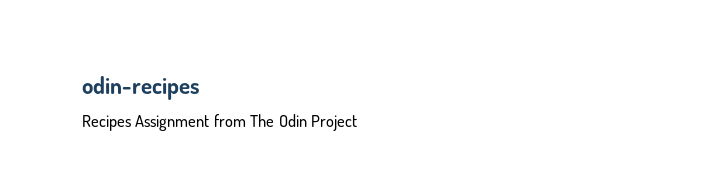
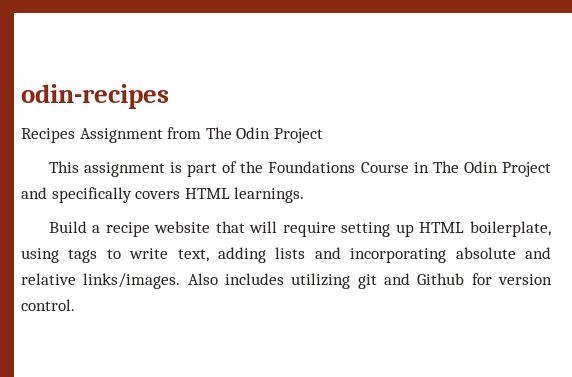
+ This assignment is part of the Foundations Course in The Odin Project and specifically covers HTML learnings.
+ Build a recipe website that will require setting up HTML boilerplate, using tags to write text, adding lists and incorporating absolute and relative links/images. Also includes utilizing git and Github for version control.

